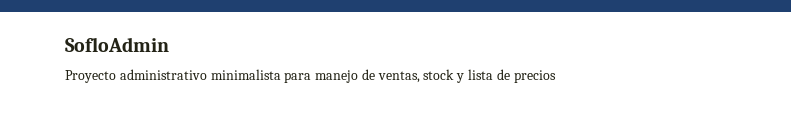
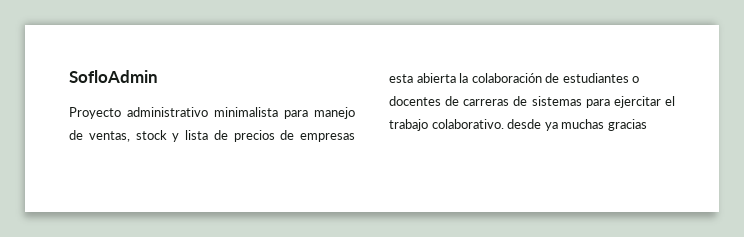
- Proyecto administrativo minimalista para manejo de ventas, stock y lista de precios
+ Proyecto administrativo minimalista para manejo de ventas, stock y lista de precios de empresas esta abierta la colaboración de estudiantes o docentes de carreras de sistemas para ejercitar el trabajo colaborativo. desde ya muchas gracias

